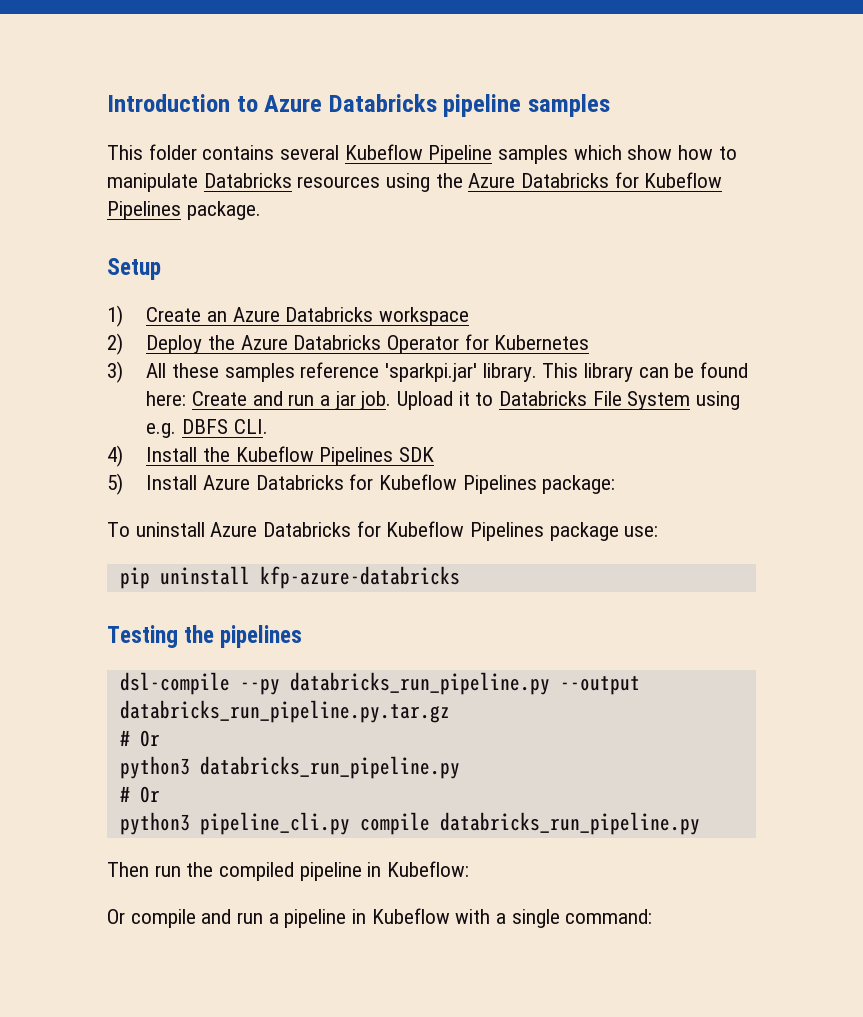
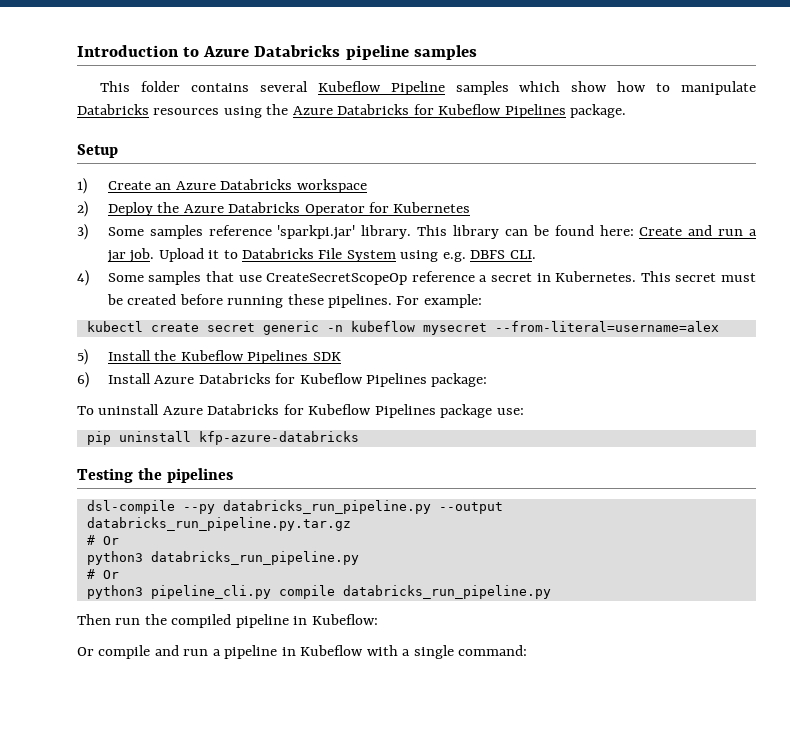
- 3) All these samples reference 'sparkpi.jar' library.
+ 3) Some samples reference 'sparkpi.jar' library.
- 4) Install the Kubeflow Pipelines SDK
+ 4) Some samples that use CreateSecretScopeOp reference a secret in Kubernetes. This secret must be created before running these pipelines. For example:
+ kubectl create secret generic -n kubeflow mysecret --from-literal=username=alex
+ 5) Install the Kubeflow Pipelines SDK
- 5) Install Azure Databricks for Kubeflow Pipelines package:
+ 6) Install Azure Databricks for Kubeflow Pipelines package:

